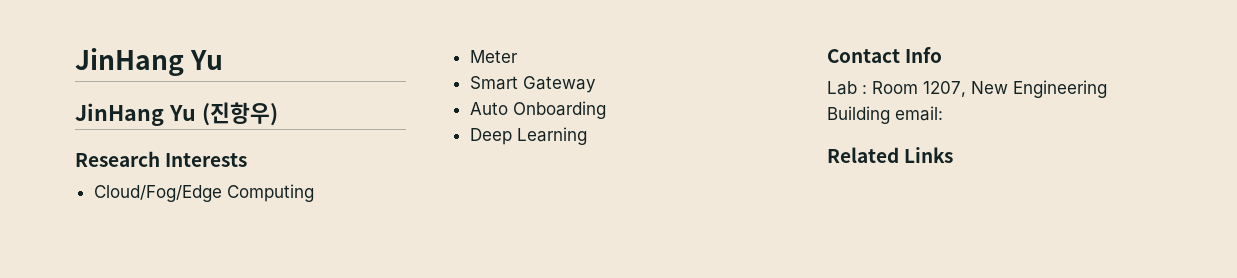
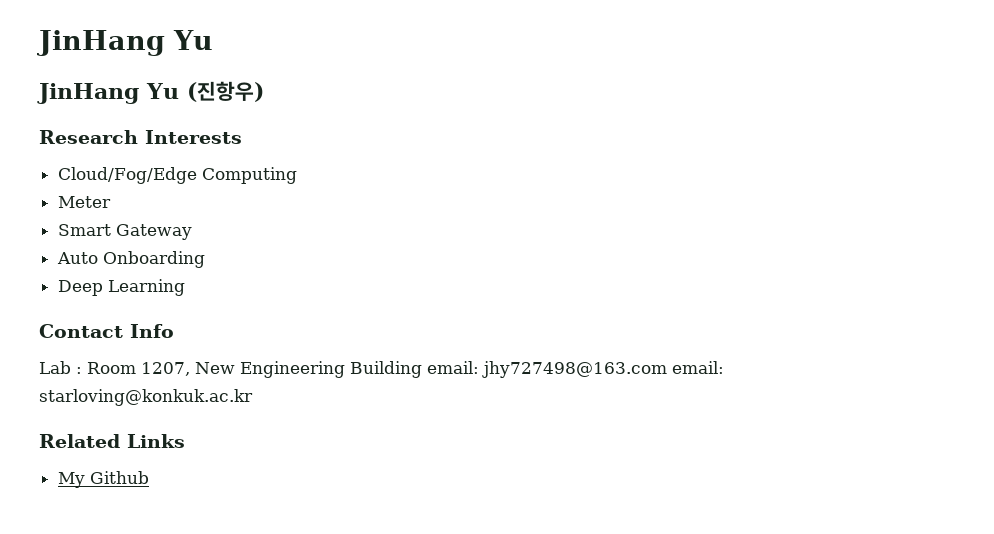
- Lab : Room 1207, New Engineering Building email:
+ Lab : Room 1207, New Engineering Building email: jhy727498@163.com email: starloving@konkuk.ac.kr
+ My Github

